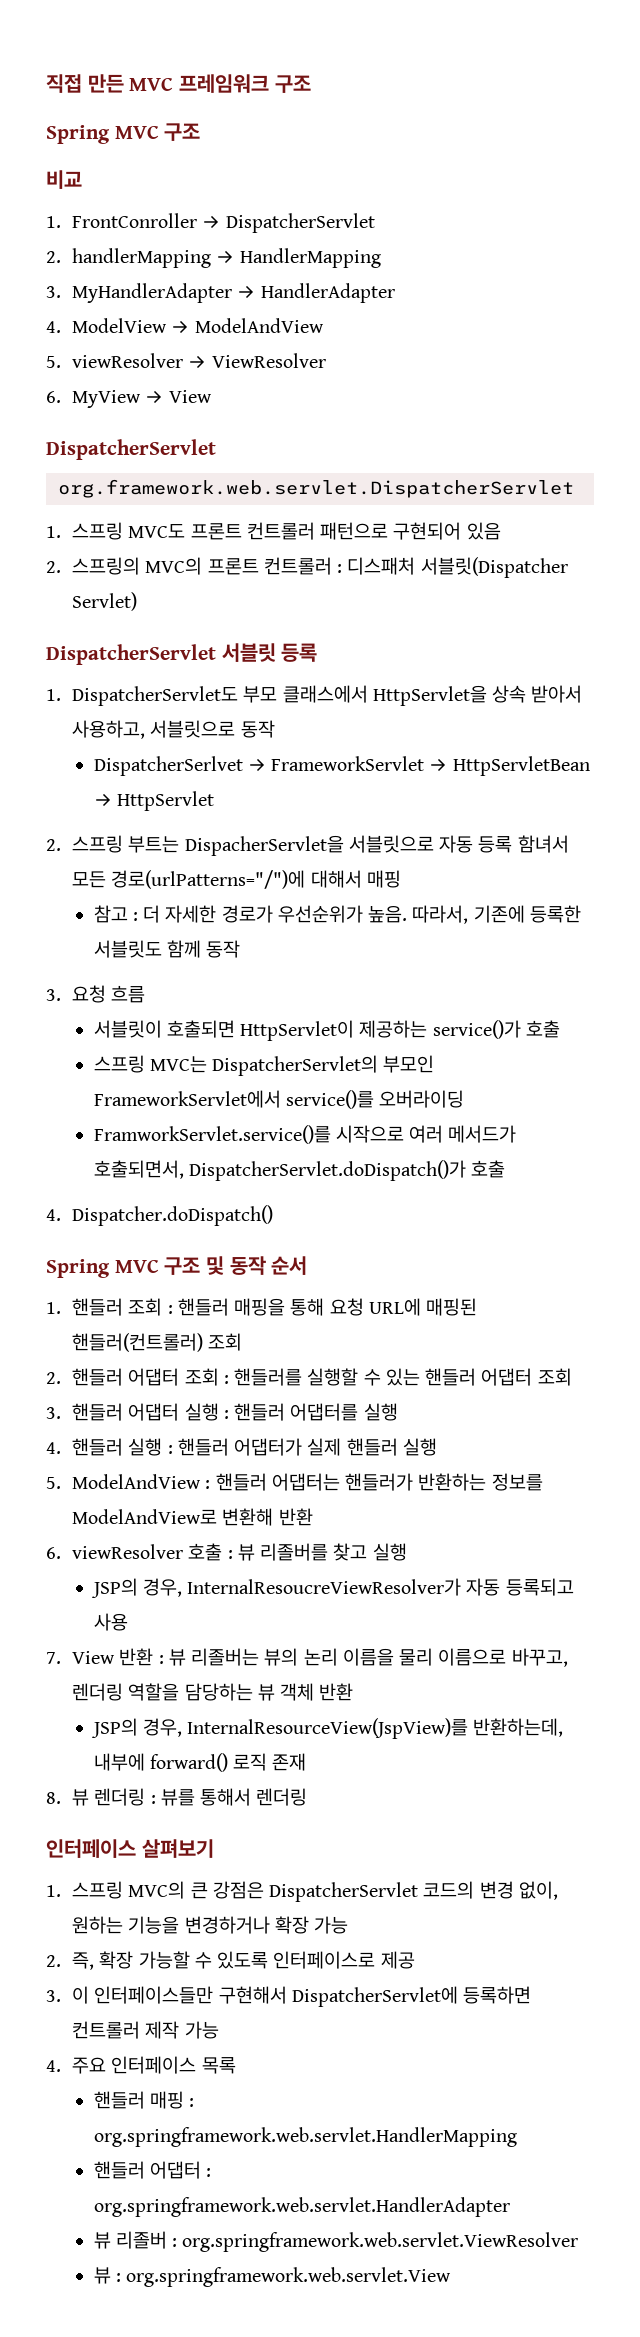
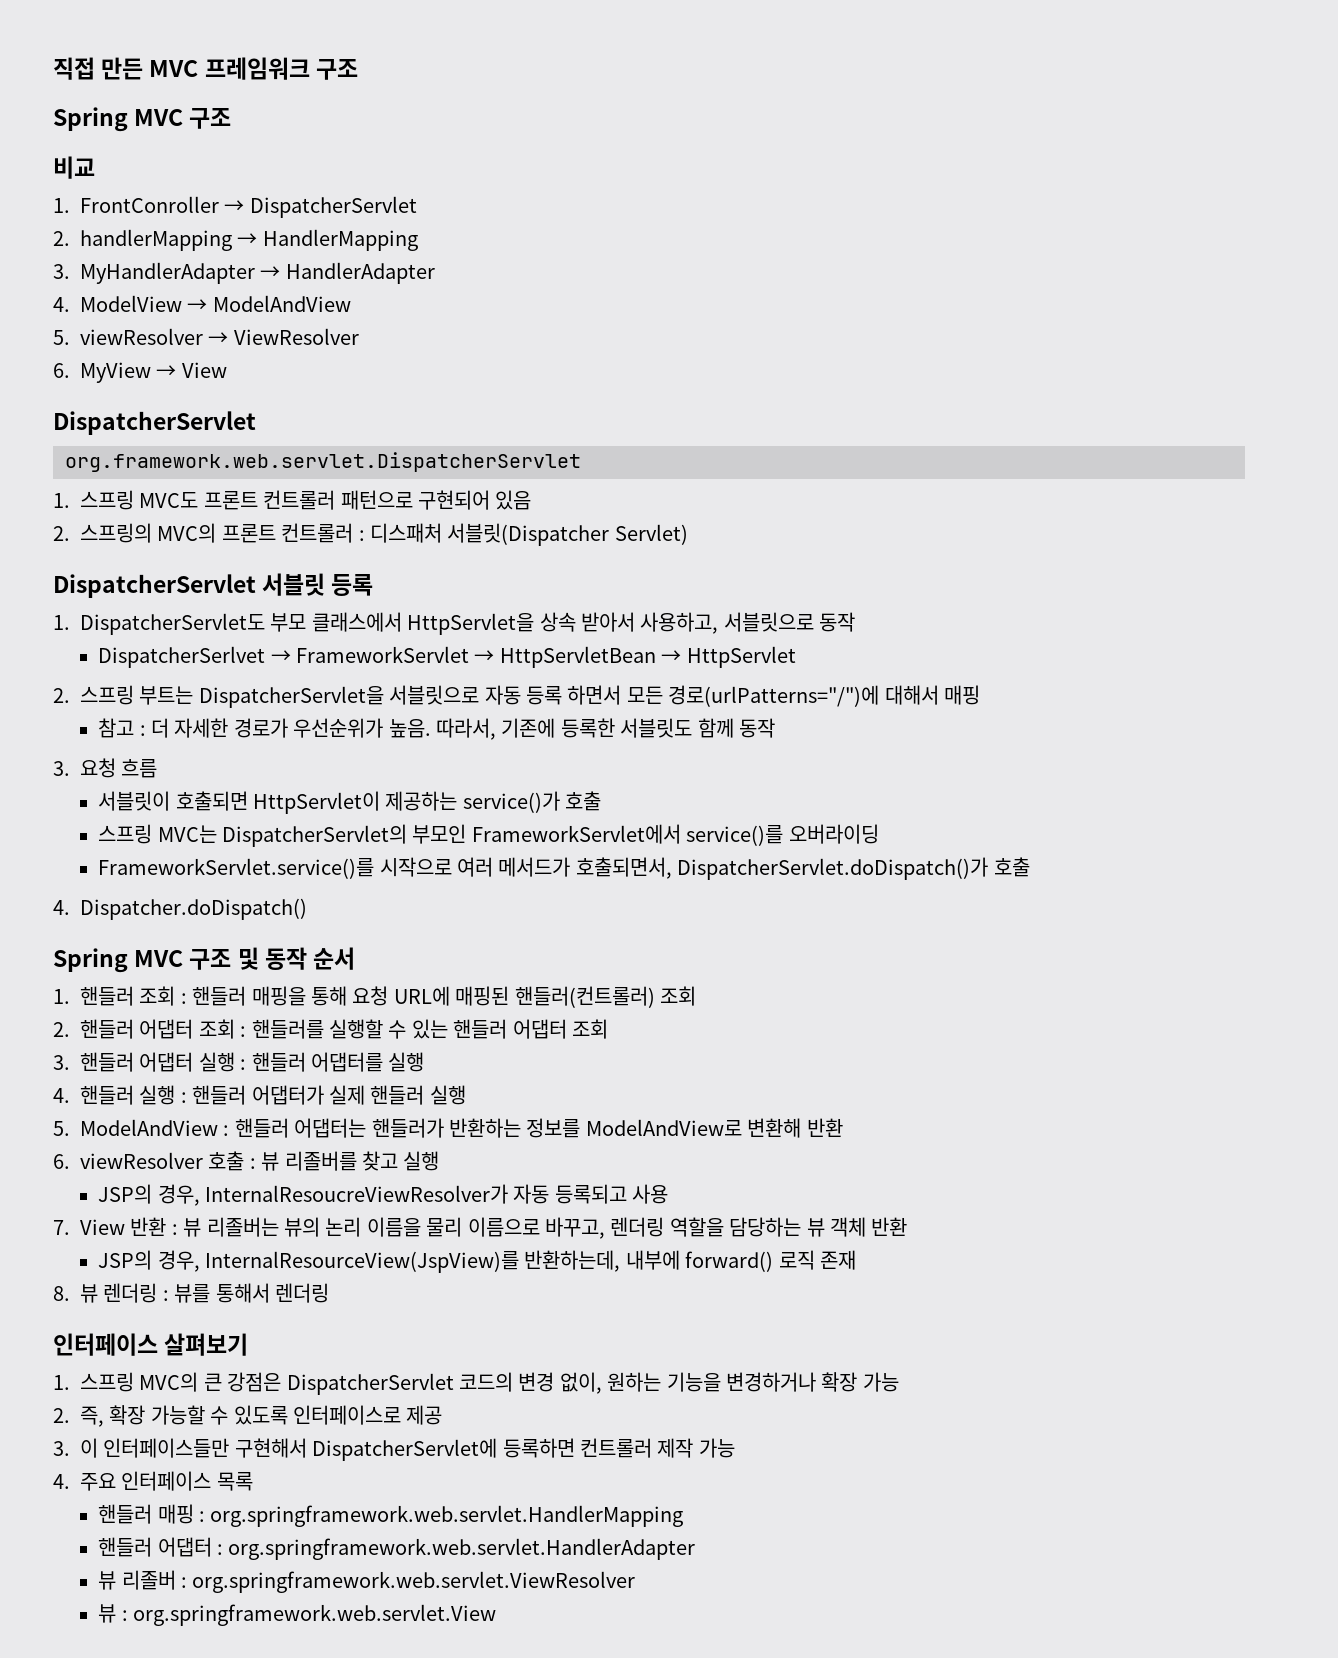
- 2. 스프링 부트는 DispacherServlet을 서블릿으로 자동 등록 함녀서 모든 경로(urlPatterns="/")에 대해서 매핑
+ 2. 스프링 부트는 DispatcherServlet을 서블릿으로 자동 등록 하면서 모든 경로(urlPatterns="/")에 대해서 매핑
- FramworkServlet.service()를 시작으로 여러 메서드가 호출되면서, DispatcherServlet.doDispatch()가 호출
+ FrameworkServlet.service()를 시작으로 여러 메서드가 호출되면서, DispatcherServlet.doDispatch()가 호출

